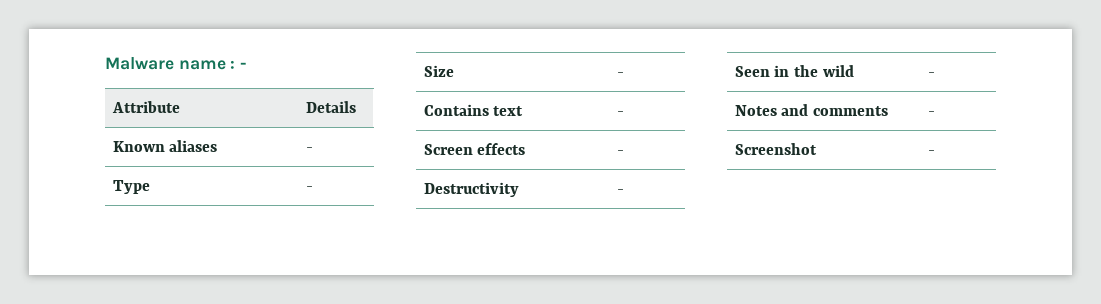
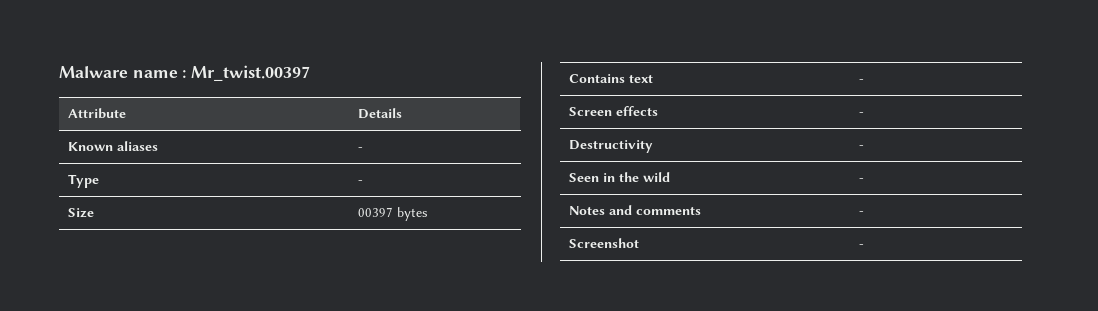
- Malware name : -
+ Malware name : Mr_twist.00397
- Size | -
+ Size | 00397 bytes

